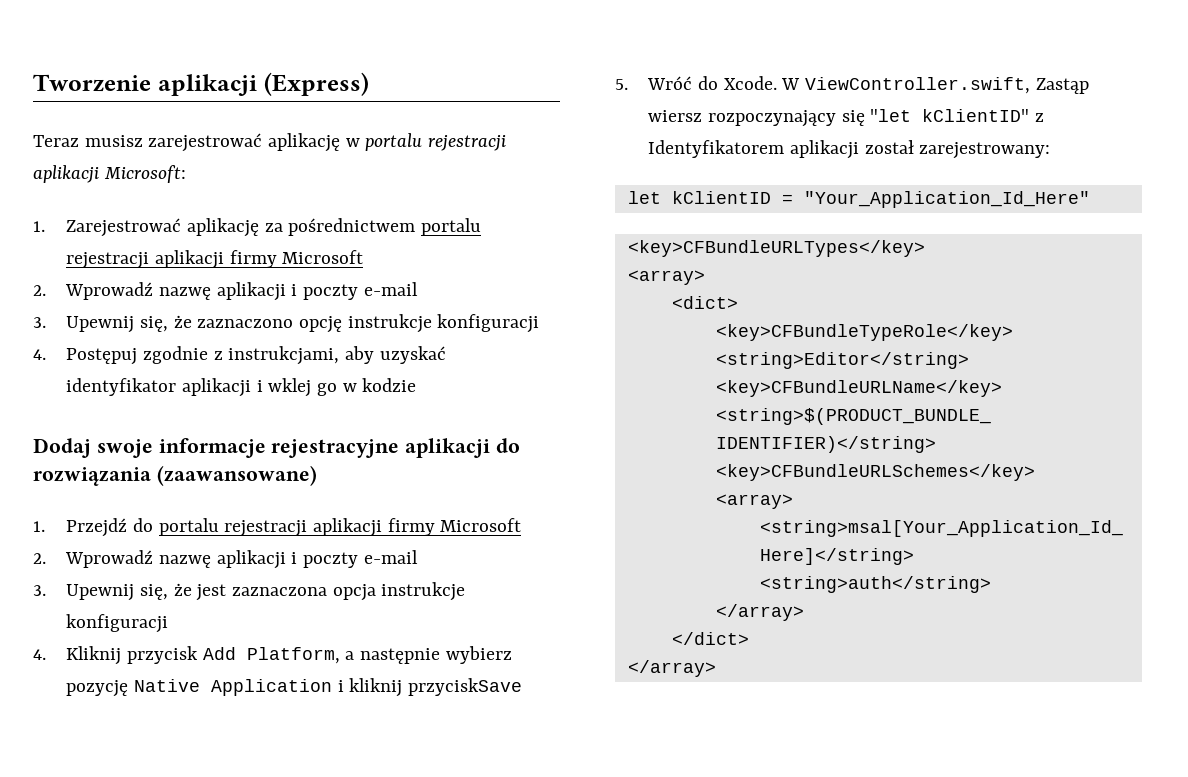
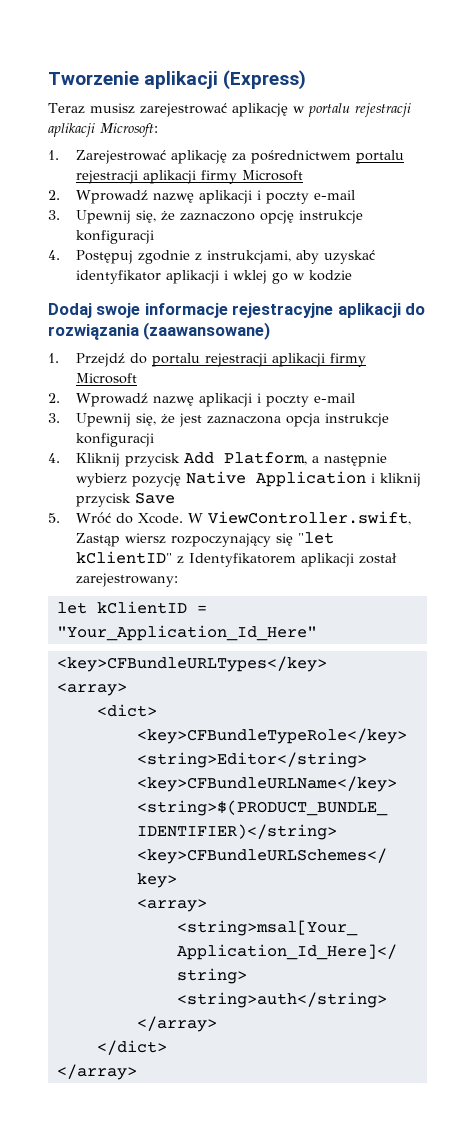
- 4. Kliknij przycisk Add Platform, a następnie wybierz pozycję Native Application i kliknij przyciskSave
+ 4. Kliknij przycisk Add Platform, a następnie wybierz pozycję Native Application i kliknij przycisk Save

